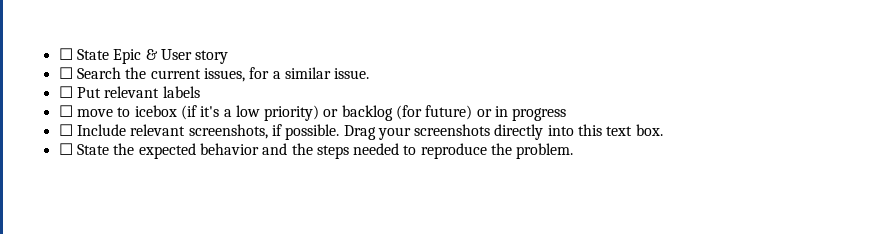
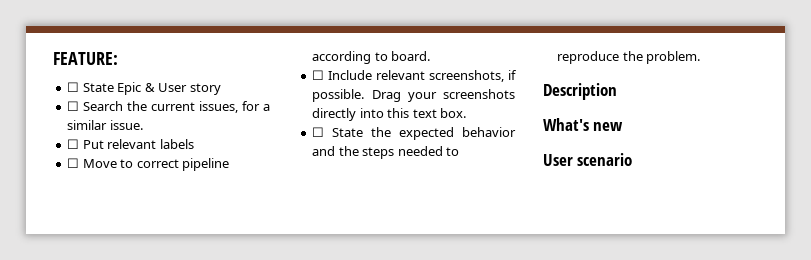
+ FEATURE:
- ☐ move to icebox (if it's a low priority) or backlog (for future) or in progress
+ ☐ Move to correct pipeline according to board.
+ Description
+ What's new
+ User scenario

